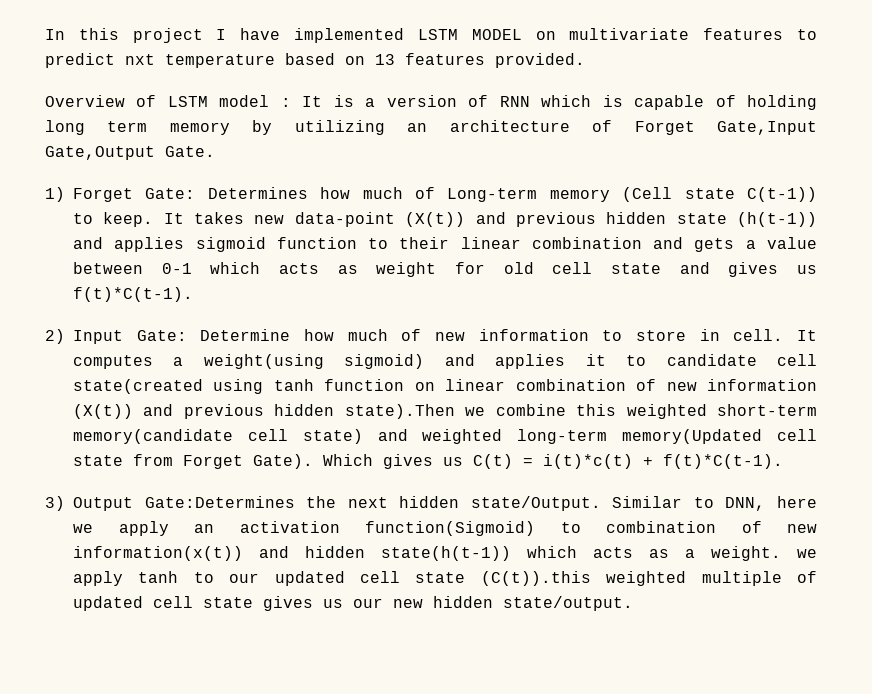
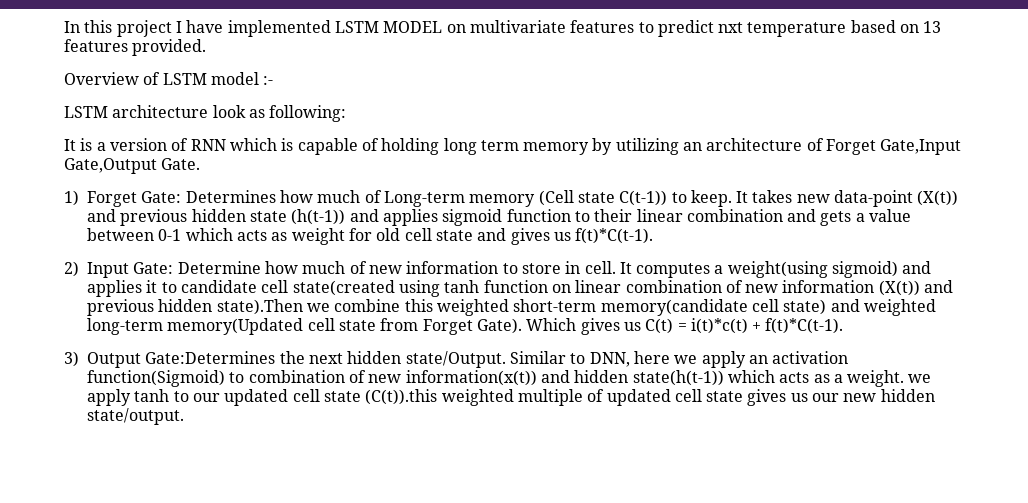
- Overview of LSTM model : It is a version of RNN which is capable of holding long term memory by utilizing an architecture of Forget Gate,Input Gate,Output Gate.
+ Overview of LSTM model :-
+ LSTM architecture look as following:
+ It is a version of RNN which is capable of holding long term memory by utilizing an architecture of Forget Gate,Input Gate,Output Gate.

